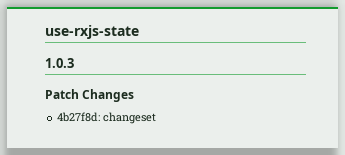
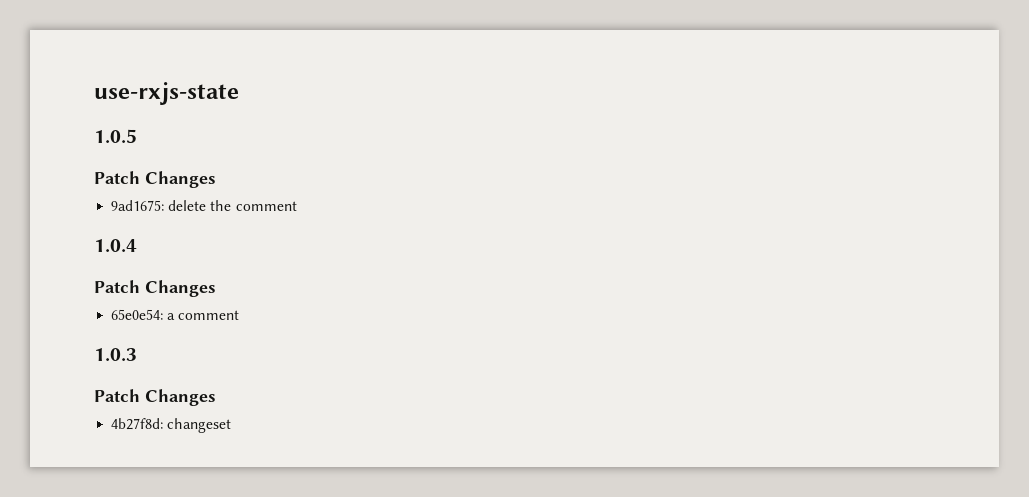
+ 1.0.5
+ Patch Changes
+ 9ad1675: delete the comment
+ 1.0.4
+ Patch Changes
+ 65e0e54: a comment

